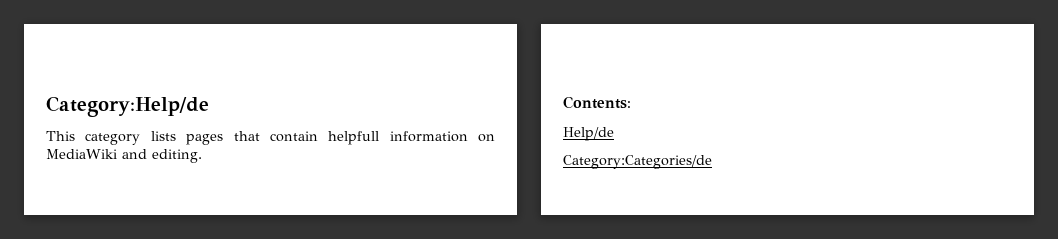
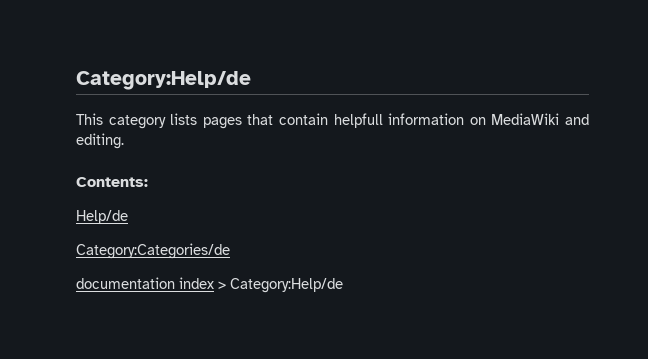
+ documentation index > Category:Help/de

